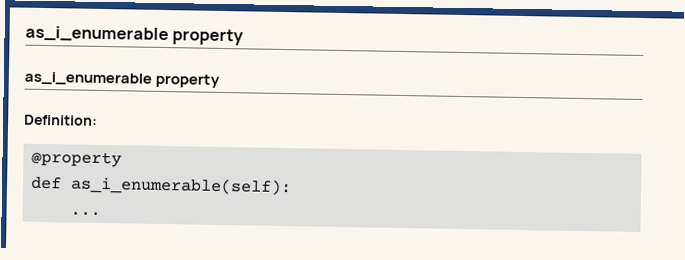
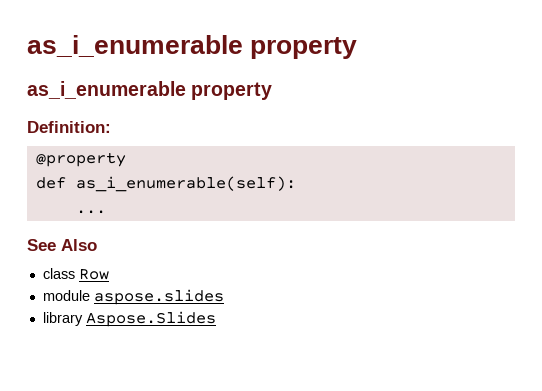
+ See Also
+ class Row
+ module aspose.slides
+ library Aspose.Slides

